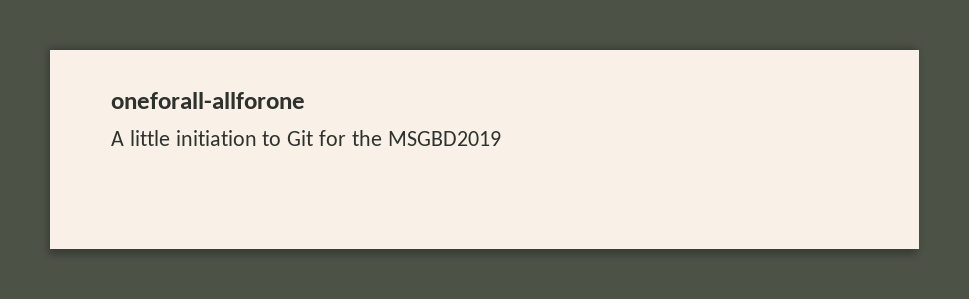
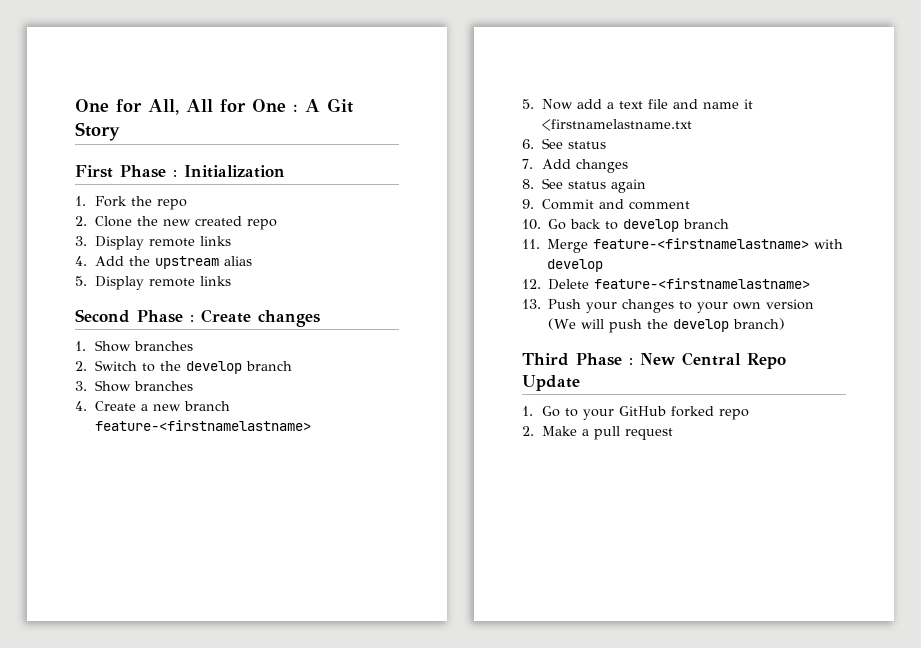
- oneforall-allforone
- A little initiation to Git for the MSGBD2019
+ One for All, All for One : A Git Story
+ First Phase : Initialization
+ 1. Fork the repo
+ 2. Clone the new created repo
+ 3. Display remote links
+ 4. Add the upstream alias
+ 5. Display remote links
+ Second Phase : Create changes
+ 1. Show branches
+ 2. Switch to the develop branch
+ 3. Show branches
+ 4. Create a new branch feature-<firstnamelastname>
+ 5. Now add a text file and name it <firstnamelastname.txt
+ 6. See status
+ 7. Add changes
+ 8. See status again
+ 9. Commit and comment
+ 10. Go back to develop branch
+ 11. Merge feature-<firstnamelastname> with develop
+ 12. Delete feature-<firstnamelastname>
+ 13. Push your changes to your own version (We will push the develop branch)
+ Third Phase : New Central Repo Update
+ 1. Go to your GitHub forked repo
+ 2. Make a pull request

